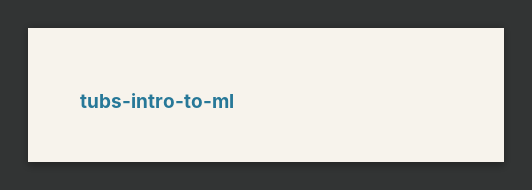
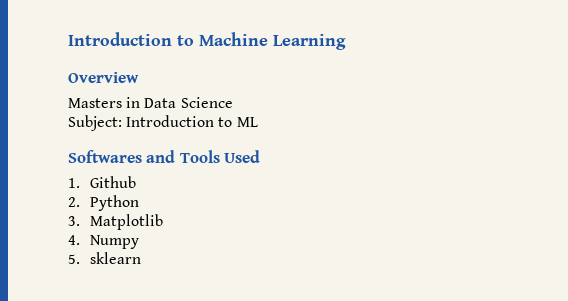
- tubs-intro-to-ml
+ Introduction to Machine Learning
+ Overview
+ Masters in Data Science
+ Subject: Introduction to ML
+ Softwares and Tools Used
+ 1. Github
+ 2. Python
+ 3. Matplotlib
+ 4. Numpy
+ 5. sklearn

